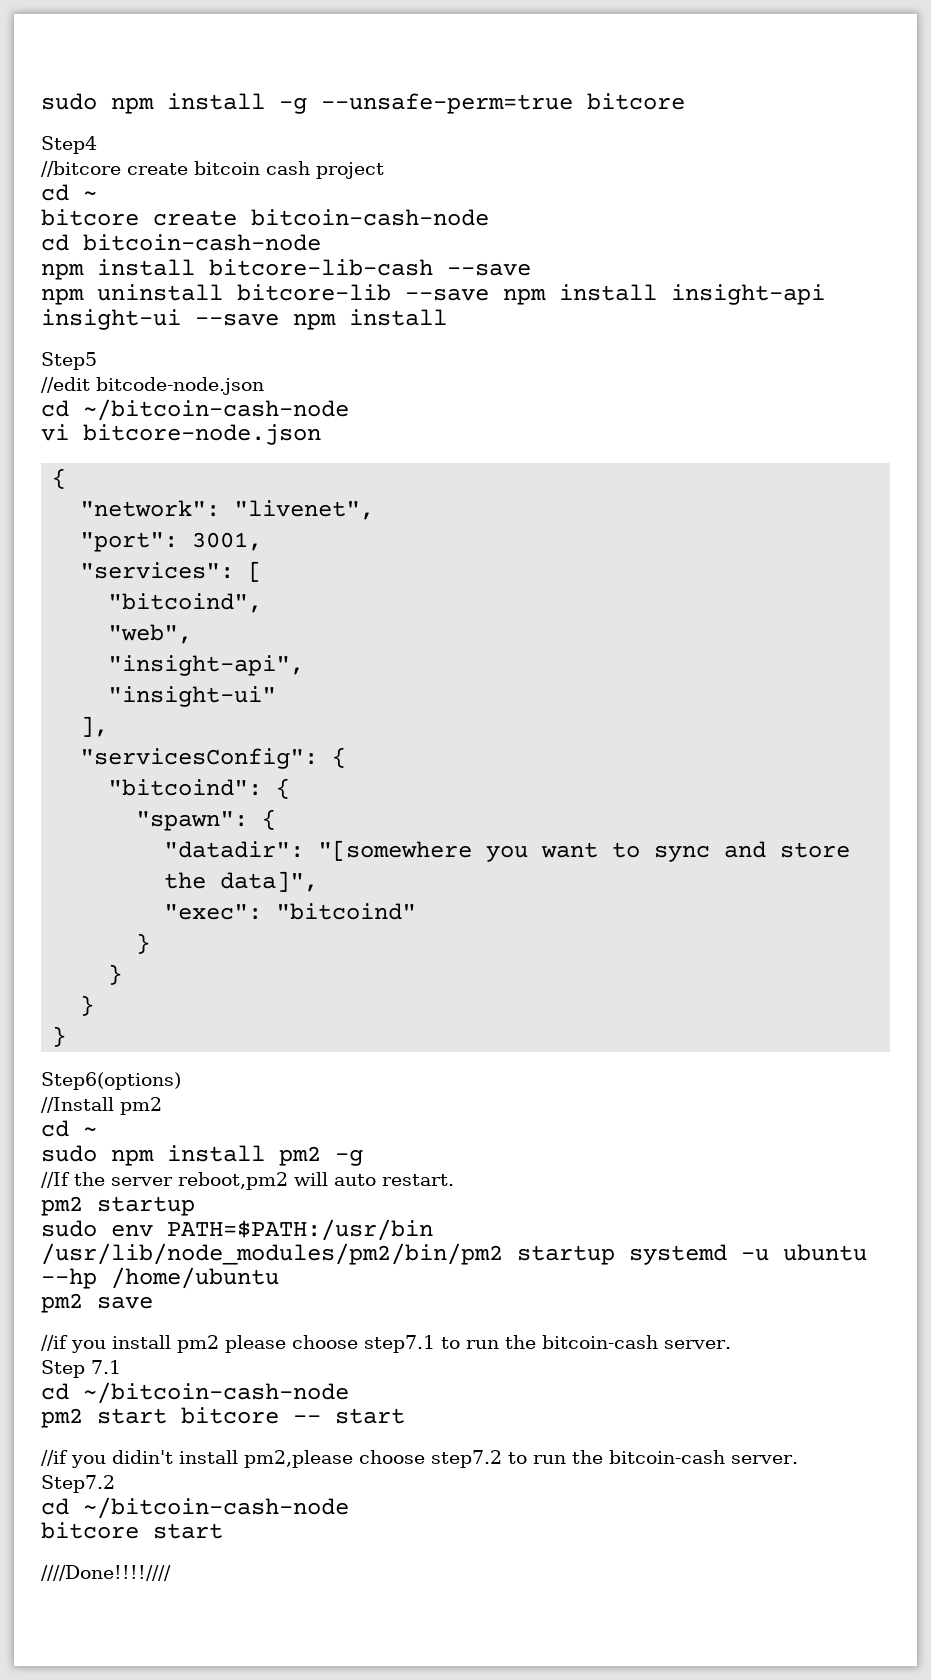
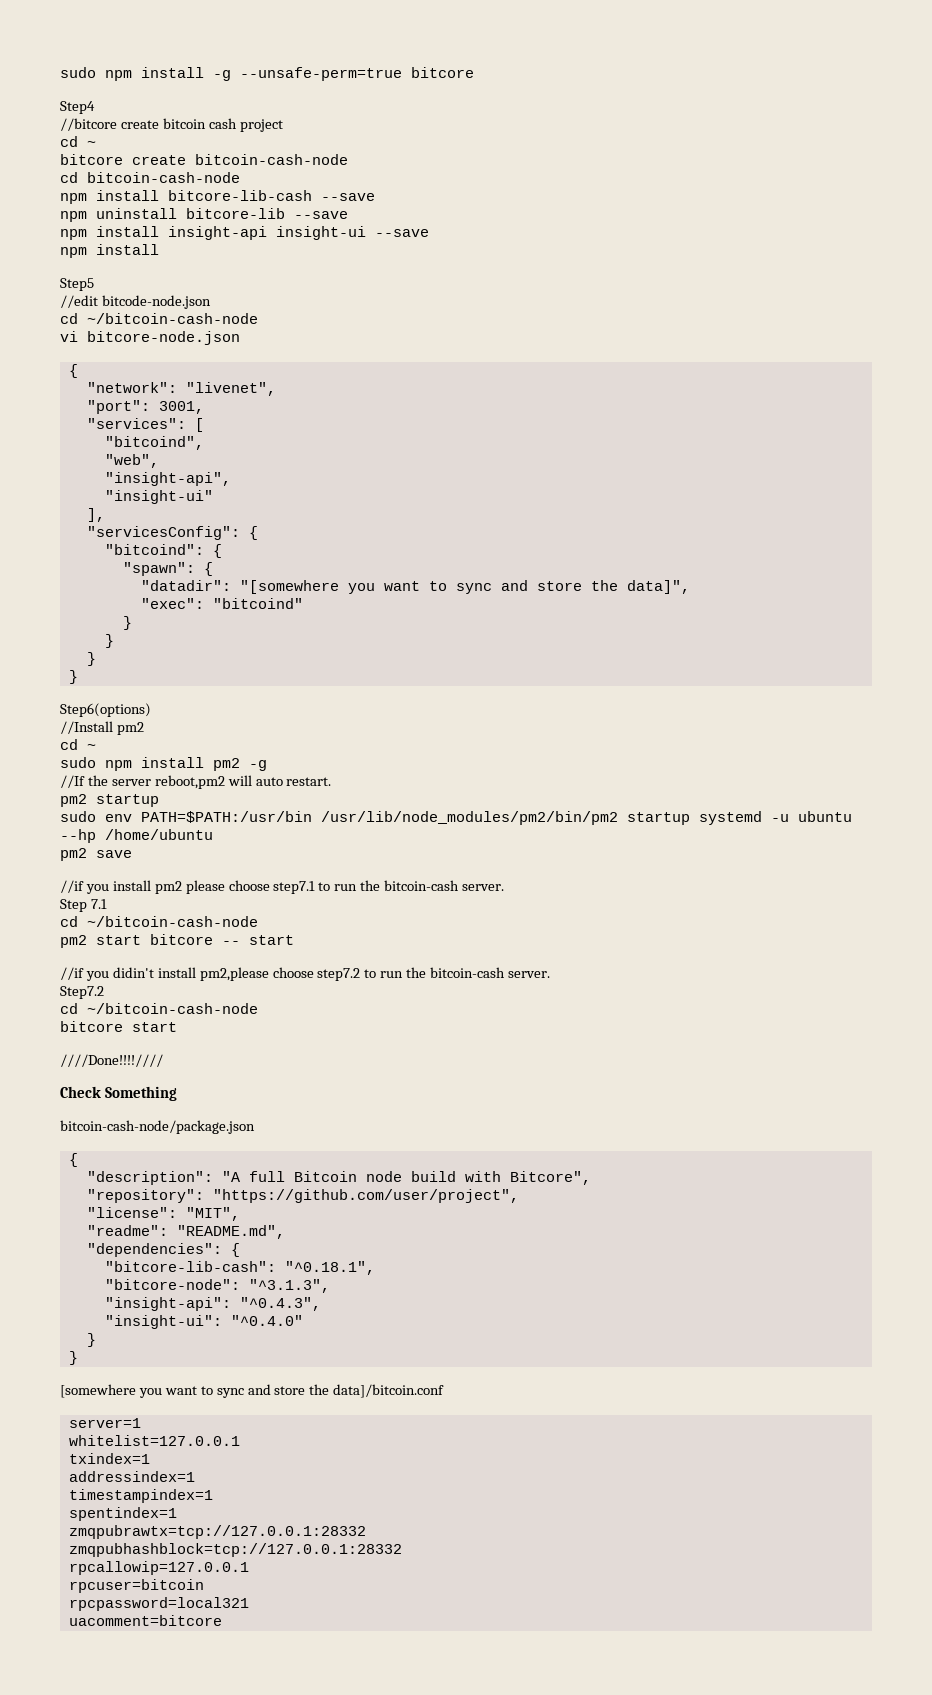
- npm uninstall bitcore-lib --save npm install insight-api insight-ui --save npm install
+ npm uninstall bitcore-lib --save
+ npm install insight-api insight-ui --save
+ npm install
+ Check Something
+ bitcoin-cash-node/package.json
+ {
+ "description": "A full Bitcoin node build with Bitcore",
+ "repository": "https://github.com/user/project",
+ "license": "MIT",
+ "readme": "README.md",
+ "dependencies": {
+ "bitcore-lib-cash": "^0.18.1",
+ "bitcore-node": "^3.1.3",
+ "insight-api": "^0.4.3",
+ "insight-ui": "^0.4.0"
+ }
+ }
+ [somewhere you want to sync and store the data]/bitcoin.conf
+ server=1
+ whitelist=127.0.0.1
+ txindex=1
+ addressindex=1
+ timestampindex=1
+ spentindex=1
+ zmqpubrawtx=tcp://127.0.0.1:28332
+ zmqpubhashblock=tcp://127.0.0.1:28332
+ rpcallowip=127.0.0.1
+ rpcuser=bitcoin
+ rpcpassword=local321
+ uacomment=bitcore

